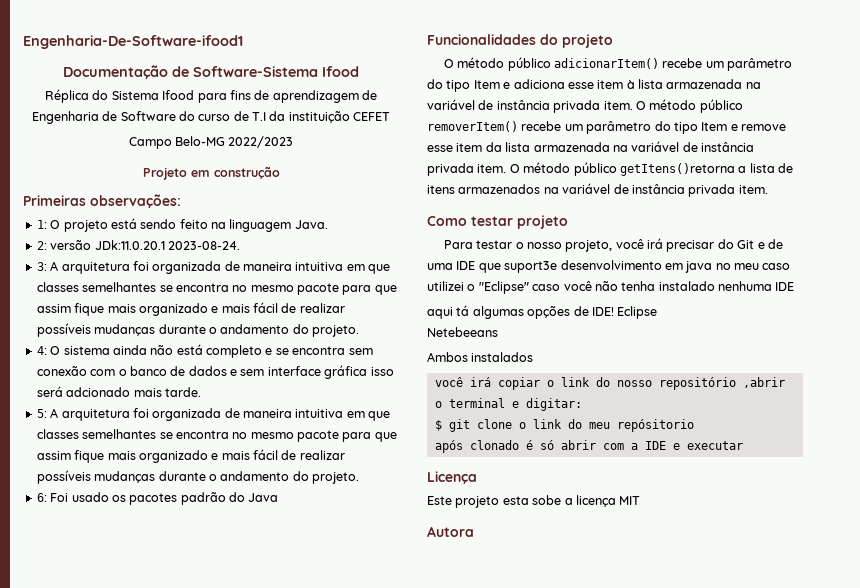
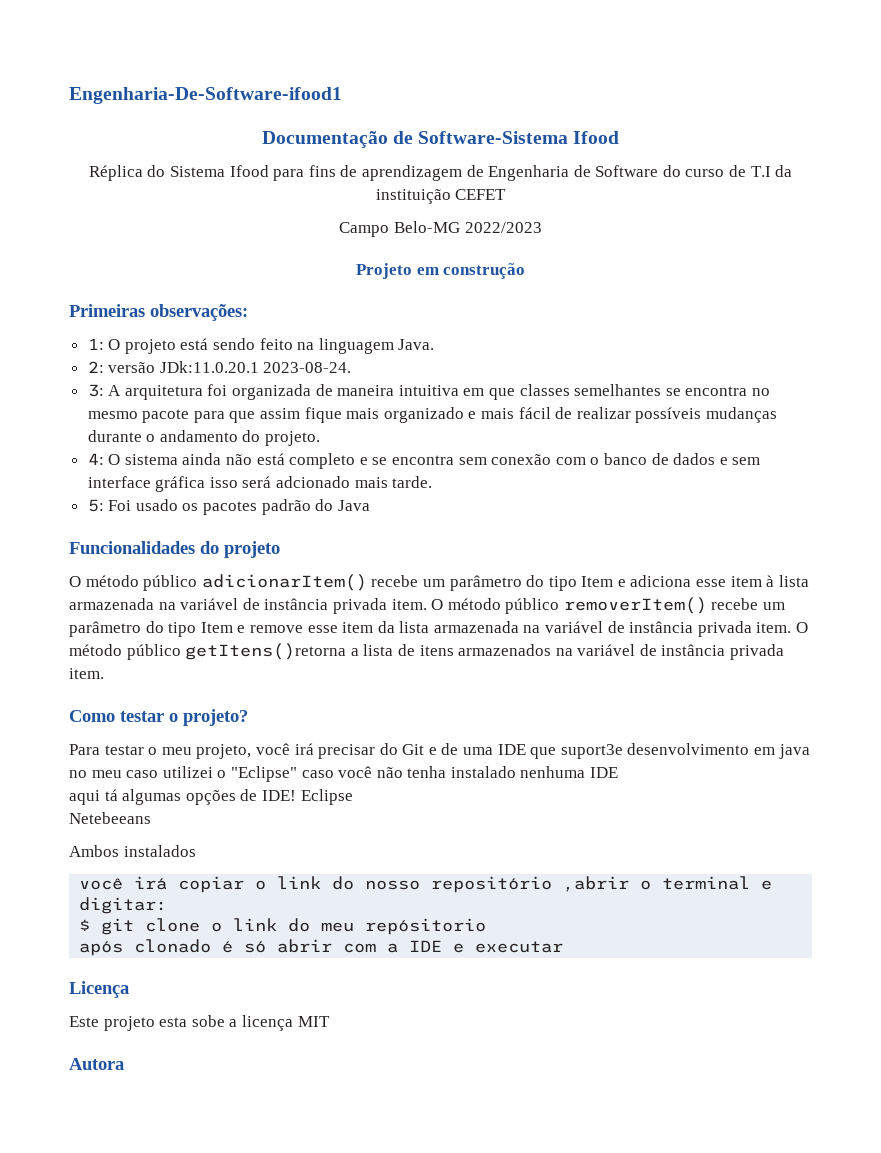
- 5: A arquitetura foi organizada de maneira intuitiva em que classes semelhantes se encontra no mesmo pacote para que assim fique mais organizado e mais fácil de realizar possíveis mudanças durante o andamento do projeto.
- 6: Foi usado os pacotes padrão do Java
+ 5: Foi usado os pacotes padrão do Java
- Como testar projeto
+ Como testar o projeto?
- Para testar o nosso projeto, você irá precisar do Git e de uma IDE que suport3e desenvolvimento em java no meu caso utilizei o "Eclipse" caso você não tenha instalado nenhuma IDE
+ Para testar o meu projeto, você irá precisar do Git e de uma IDE que suport3e desenvolvimento em java no meu caso utilizei o "Eclipse" caso você não tenha instalado nenhuma IDE

